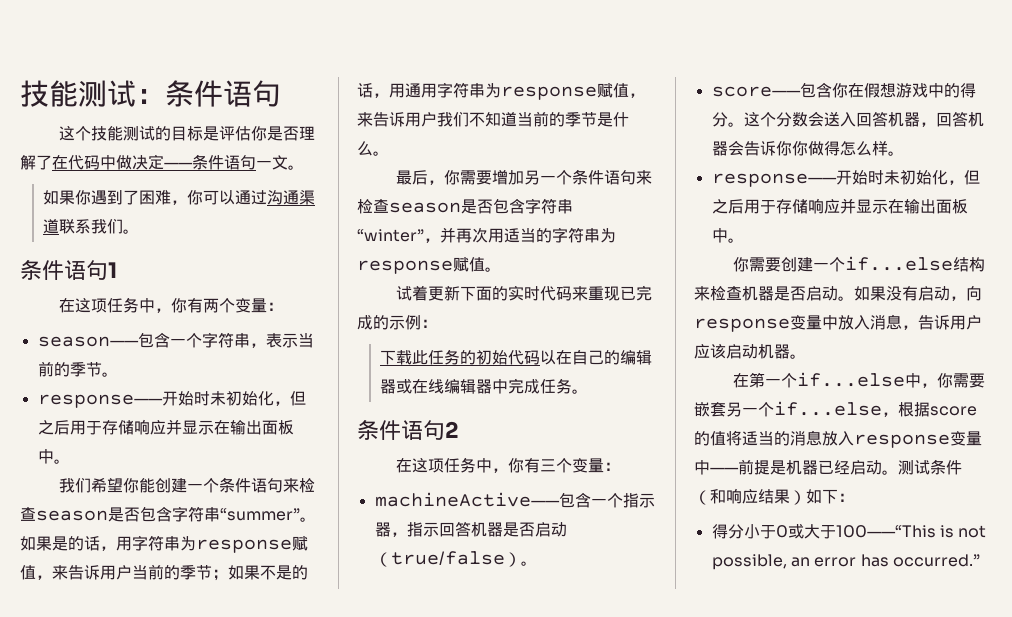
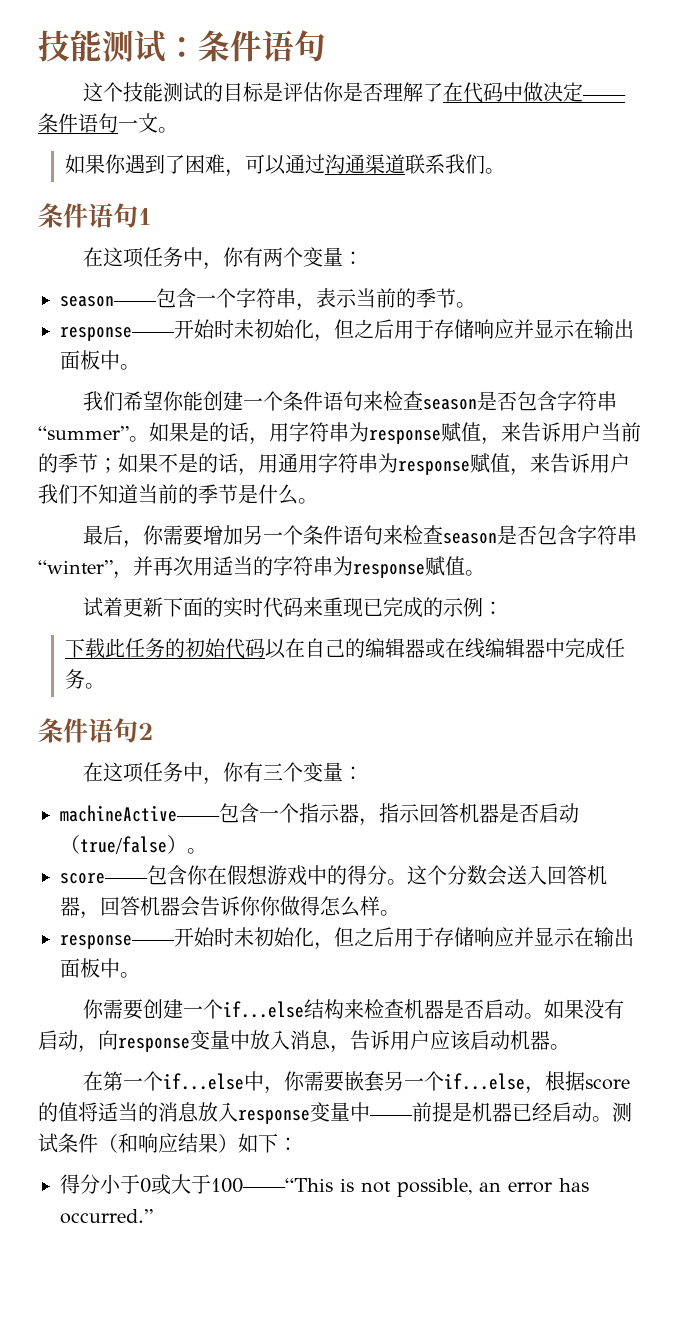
- 如果你遇到了困难，你可以通过沟通渠道联系我们。
+ 如果你遇到了困难，可以通过沟通渠道联系我们。

